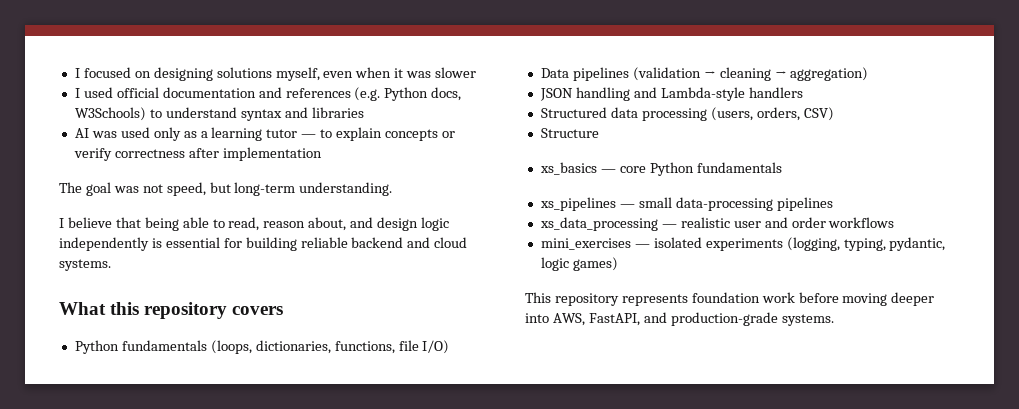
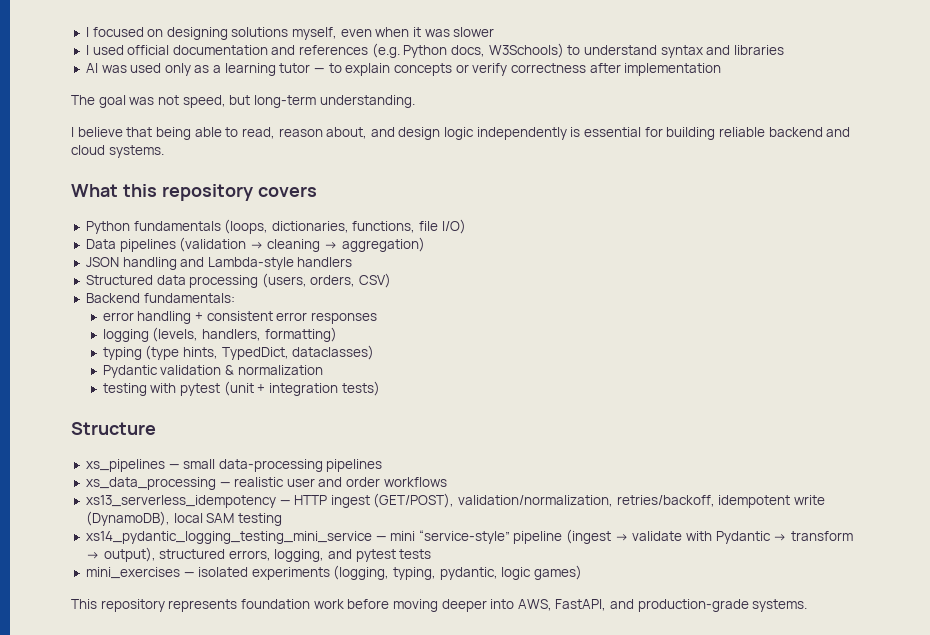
+ Backend fundamentals:
+ error handling + consistent error responses
+ logging (levels, handlers, formatting)
+ typing (type hints, TypedDict, dataclasses)
+ Pydantic validation & normalization
+ testing with pytest (unit + integration tests)
  Structure
- xs_basics — core Python fundamentals
+ xs13_serverless_idempotency — HTTP ingest (GET/POST), validation/normalization, retries/backoff, idempotent write (DynamoDB), local SAM testing
+ xs14_pydantic_logging_testing_mini_service — mini “service-style” pipeline (ingest → validate with Pydantic → transform → output), structured errors, logging, and pytest tests

